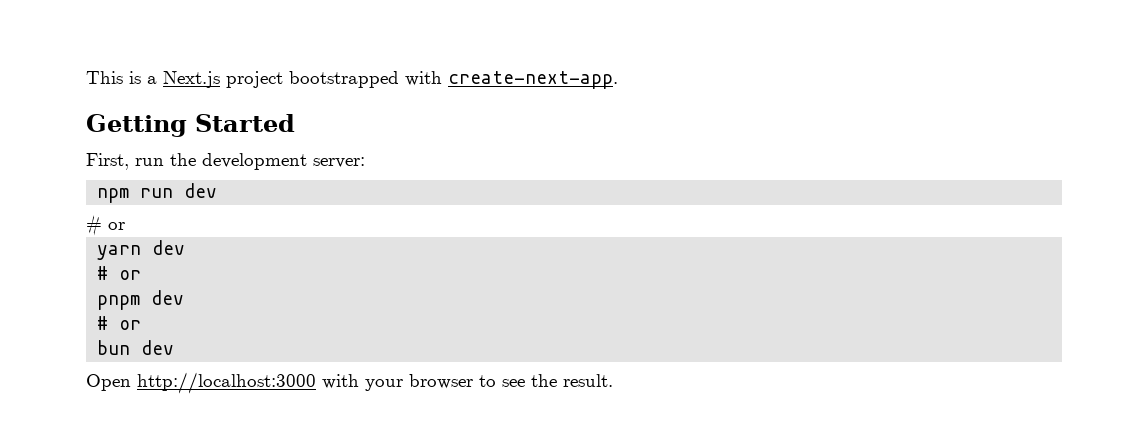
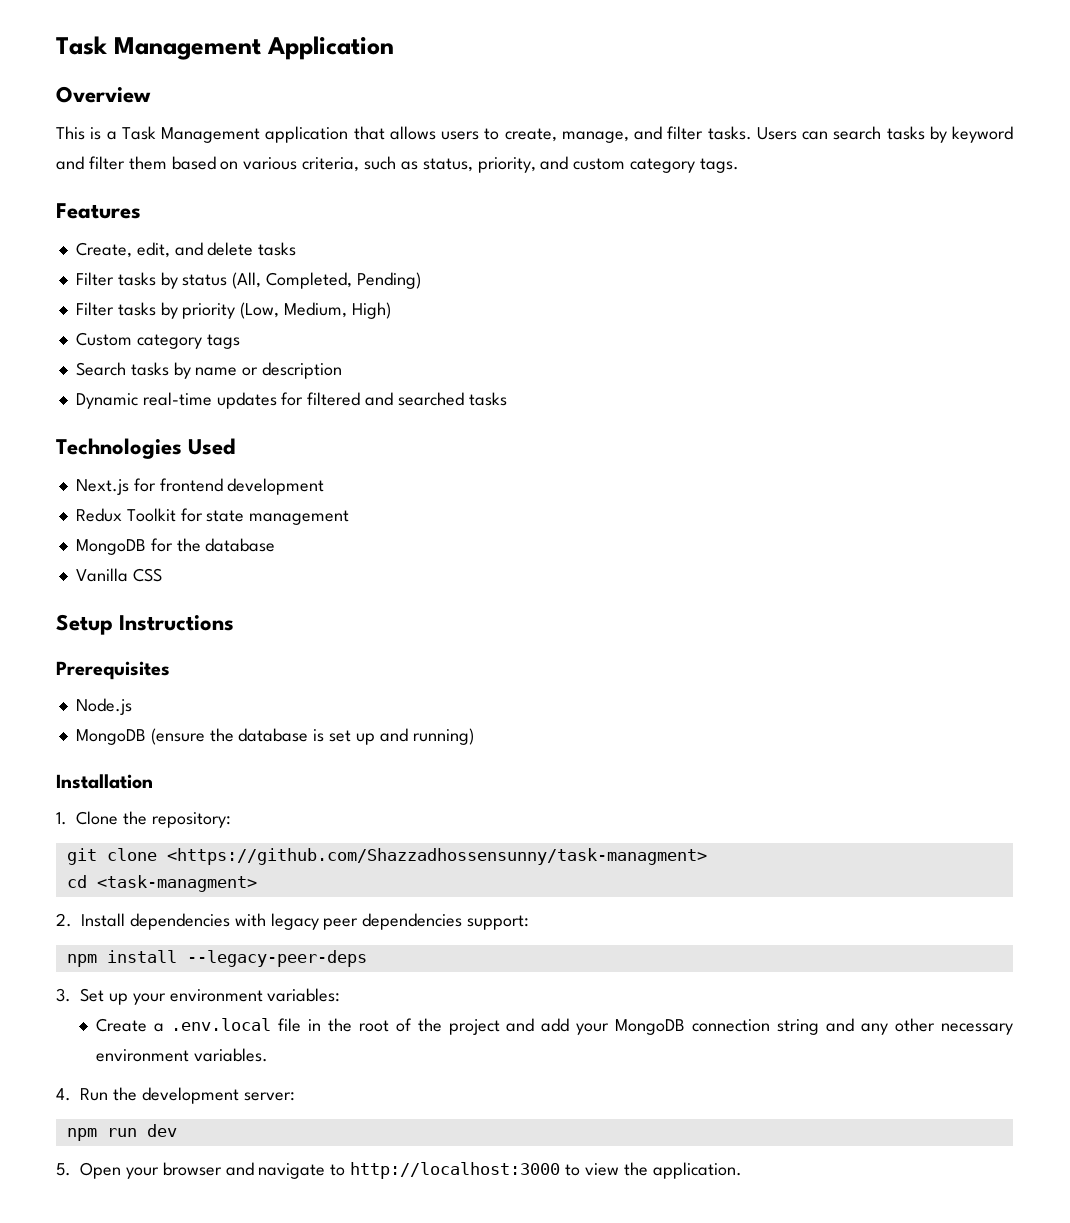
- This is a Next.js project bootstrapped with create-next-app.
- Getting Started
- First, run the development server:
+ Task Management Application
+ Overview
+ This is a Task Management application that allows users to create, manage, and filter tasks. Users can search tasks by keyword and filter them based on various criteria, such as status, priority, and custom category tags.
+ Features
+ Create, edit, and delete tasks
+ Filter tasks by status (All, Completed, Pending)
+ Filter tasks by priority (Low, Medium, High)
+ Custom category tags
+ Search tasks by name or description
+ Dynamic real-time updates for filtered and searched tasks
+ Technologies Used
+ Next.js for frontend development
+ Redux Toolkit for state management
+ MongoDB for the database
+ Vanilla CSS
+ Setup Instructions
+ Prerequisites
+ Node.js
+ MongoDB (ensure the database is set up and running)
+ Installation
+ 1. Clone the repository:
+ git clone <https://github.com/Shazzadhossensunny/task-managment>
+ cd <task-managment>
+ 2. Install dependencies with legacy peer dependencies support:
+ npm install --legacy-peer-deps
+ 3. Set up your environment variables:
+ Create a .env.local file in the root of the project and add your MongoDB connection string and any other necessary environment variables.
+ 4. Run the development server:
  npm run dev
- # or
- yarn dev
- # or
- pnpm dev
- # or
- bun dev
- Open http://localhost:3000 with your browser to see the result.
+ 5. Open your browser and navigate to http://localhost:3000 to view the application.

